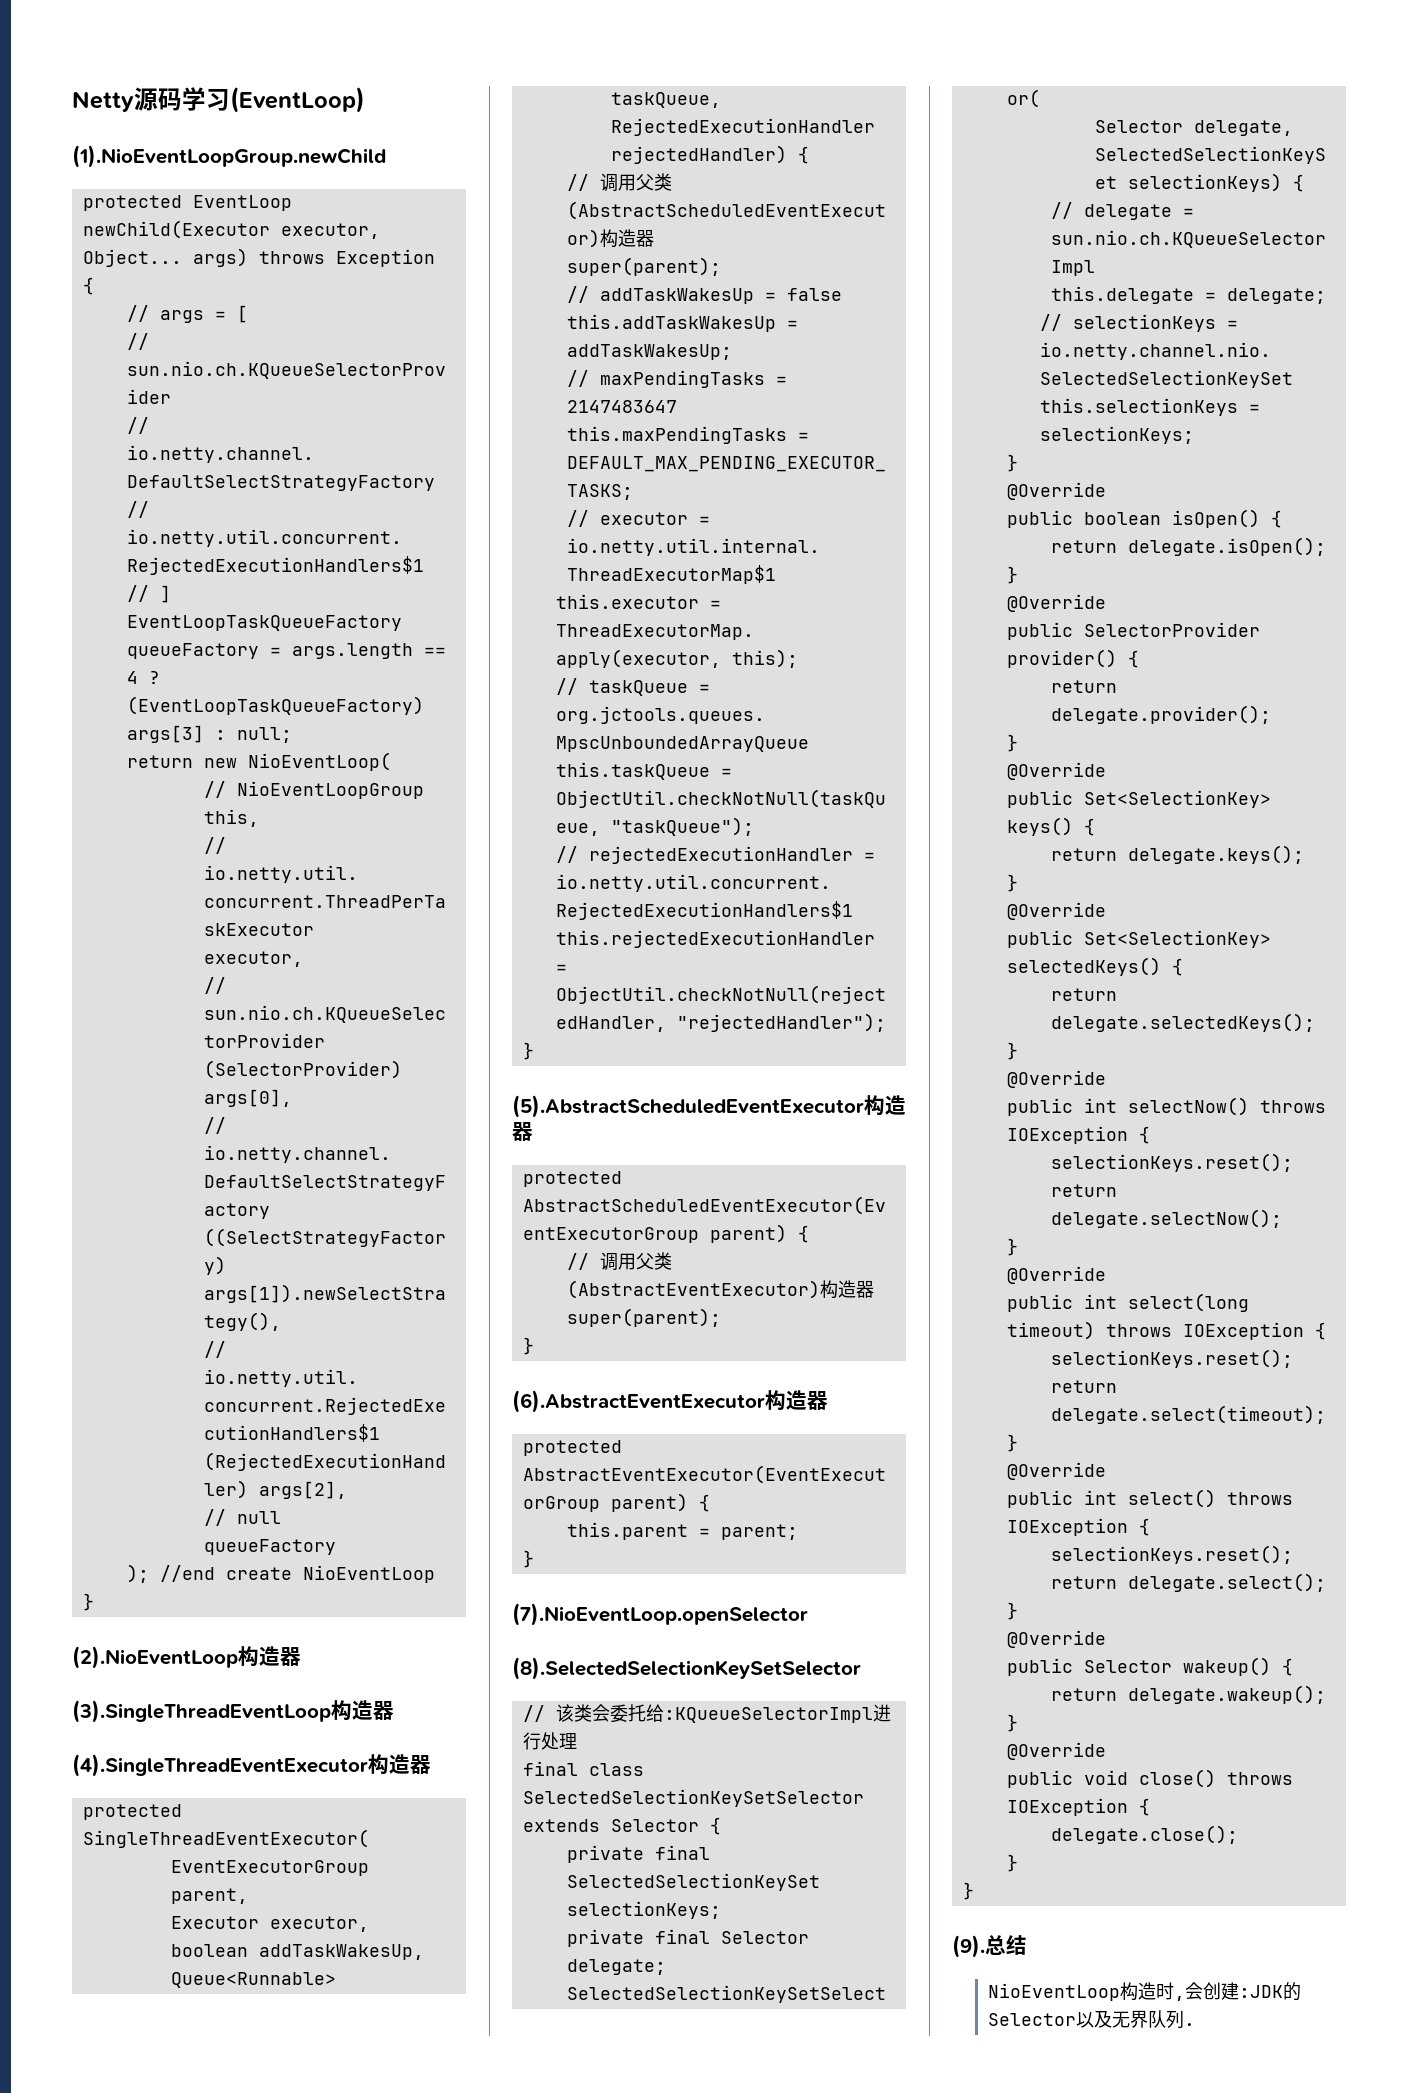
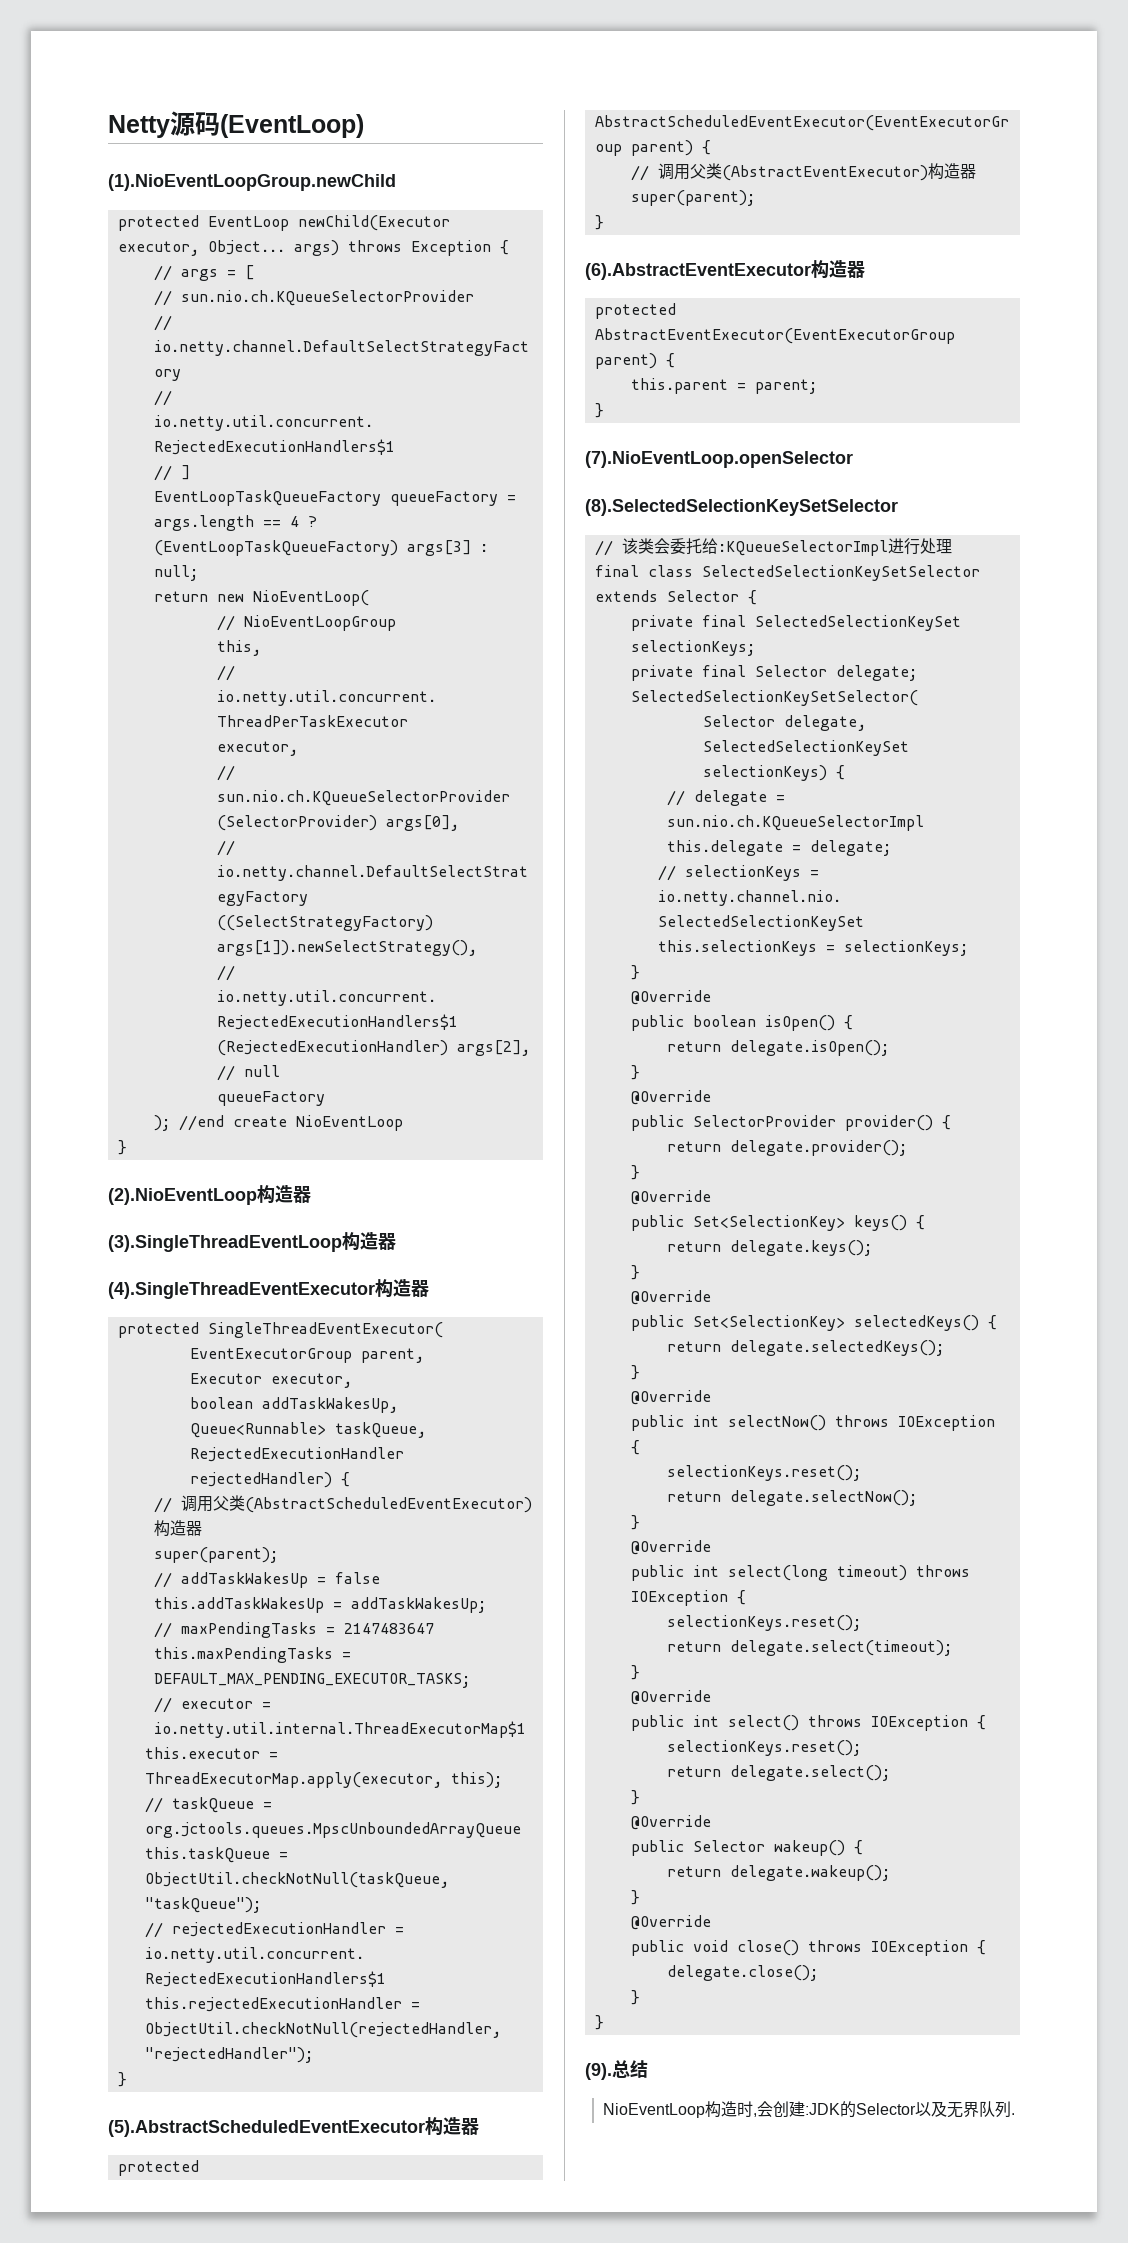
- Netty源码学习(EventLoop)
+ Netty源码(EventLoop)

